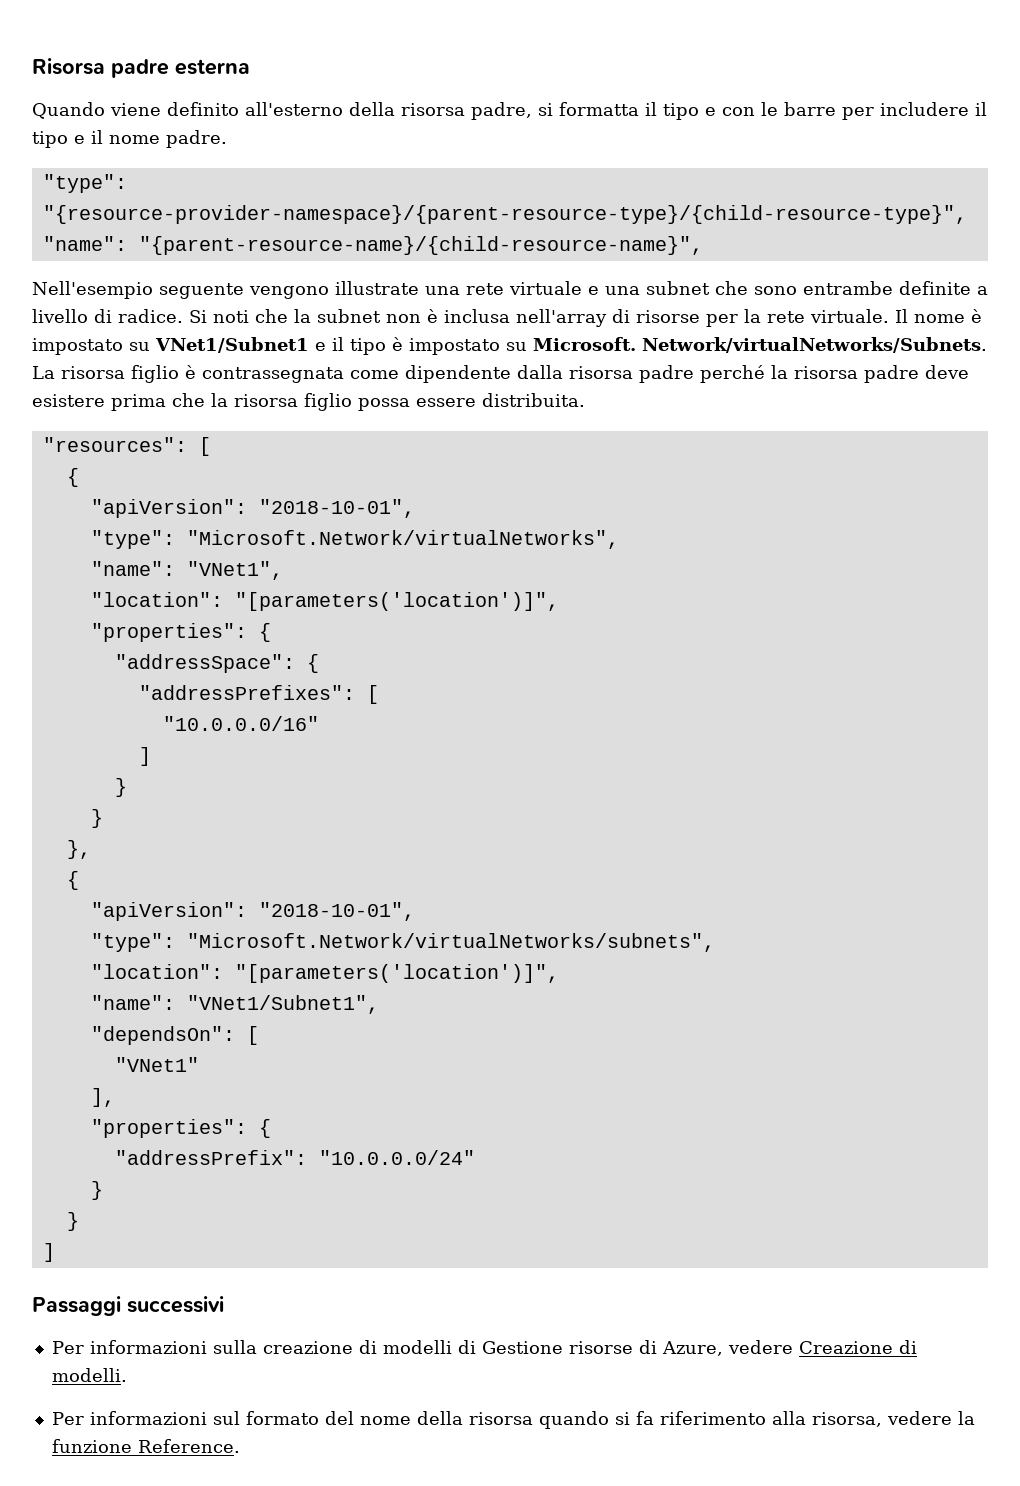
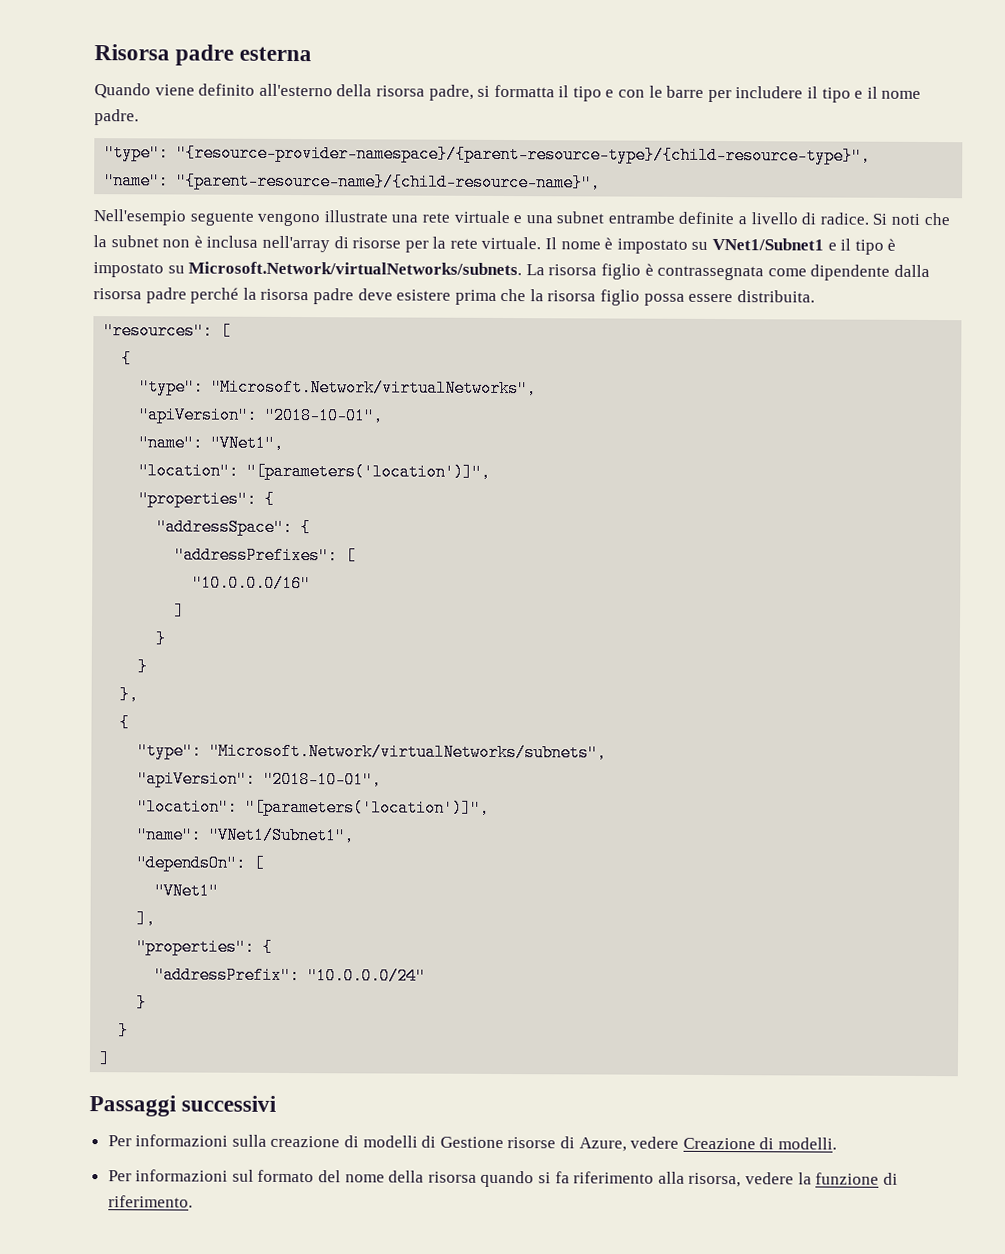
- Nell'esempio seguente vengono illustrate una rete virtuale e una subnet che sono entrambe definite a livello di radice.
+ Nell'esempio seguente vengono illustrate una rete virtuale e una subnet entrambe definite a livello di radice.
- Il nome è impostato su VNet1/Subnet1 e il tipo è impostato su Microsoft. Network/virtualNetworks/Subnets. La risorsa figlio è contrassegnata come dipendente dalla risorsa padre perché la risorsa padre deve esistere prima che la risorsa figlio possa essere distribuita.
+ Il nome è impostato su VNet1/Subnet1 e il tipo è impostato su Microsoft.Network/virtualNetworks/subnets. La risorsa figlio è contrassegnata come dipendente dalla risorsa padre perché la risorsa padre deve esistere prima che la risorsa figlio possa essere distribuita.
  "resources": [
  {
+ "type": "Microsoft.Network/virtualNetworks",
  "apiVersion": "2018-10-01",
- "type": "Microsoft.Network/virtualNetworks",
  },
  {
+ "type": "Microsoft.Network/virtualNetworks/subnets",
  "apiVersion": "2018-10-01",
- "type": "Microsoft.Network/virtualNetworks/subnets",
- Per informazioni sul formato del nome della risorsa quando si fa riferimento alla risorsa, vedere la funzione Reference.
+ Per informazioni sul formato del nome della risorsa quando si fa riferimento alla risorsa, vedere la funzione di riferimento.

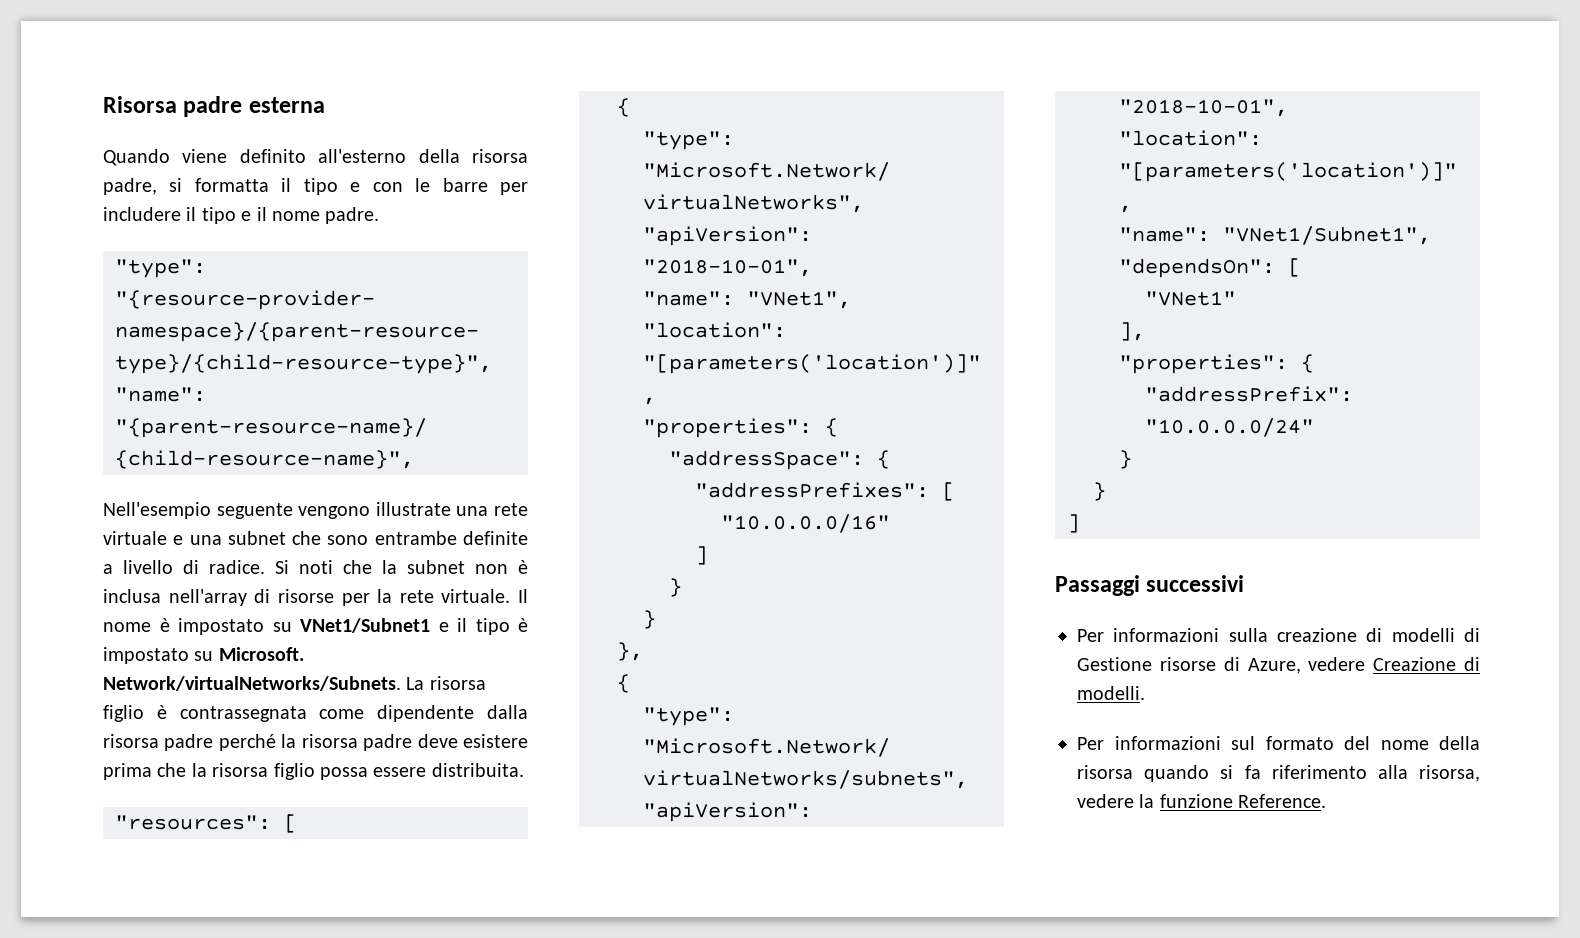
- Nell'esempio seguente vengono illustrate una rete virtuale e una subnet entrambe definite a livello di radice.
+ Nell'esempio seguente vengono illustrate una rete virtuale e una subnet che sono entrambe definite a livello di radice.
- Il nome è impostato su VNet1/Subnet1 e il tipo è impostato su Microsoft.Network/virtualNetworks/subnets. La risorsa figlio è contrassegnata come dipendente dalla risorsa padre perché la risorsa padre deve esistere prima che la risorsa figlio possa essere distribuita.
+ Il nome è impostato su VNet1/Subnet1 e il tipo è impostato su Microsoft. Network/virtualNetworks/Subnets. La risorsa figlio è contrassegnata come dipendente dalla risorsa padre perché la risorsa padre deve esistere prima che la risorsa figlio possa essere distribuita.
- Per informazioni sul formato del nome della risorsa quando si fa riferimento alla risorsa, vedere la funzione di riferimento.
+ Per informazioni sul formato del nome della risorsa quando si fa riferimento alla risorsa, vedere la funzione Reference.

